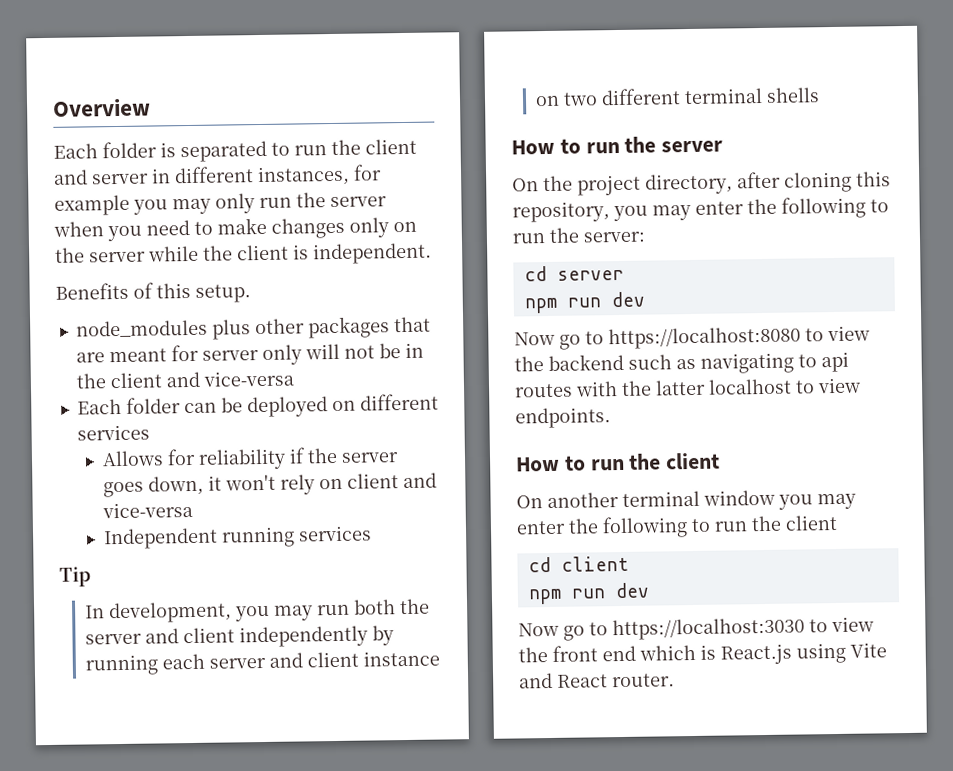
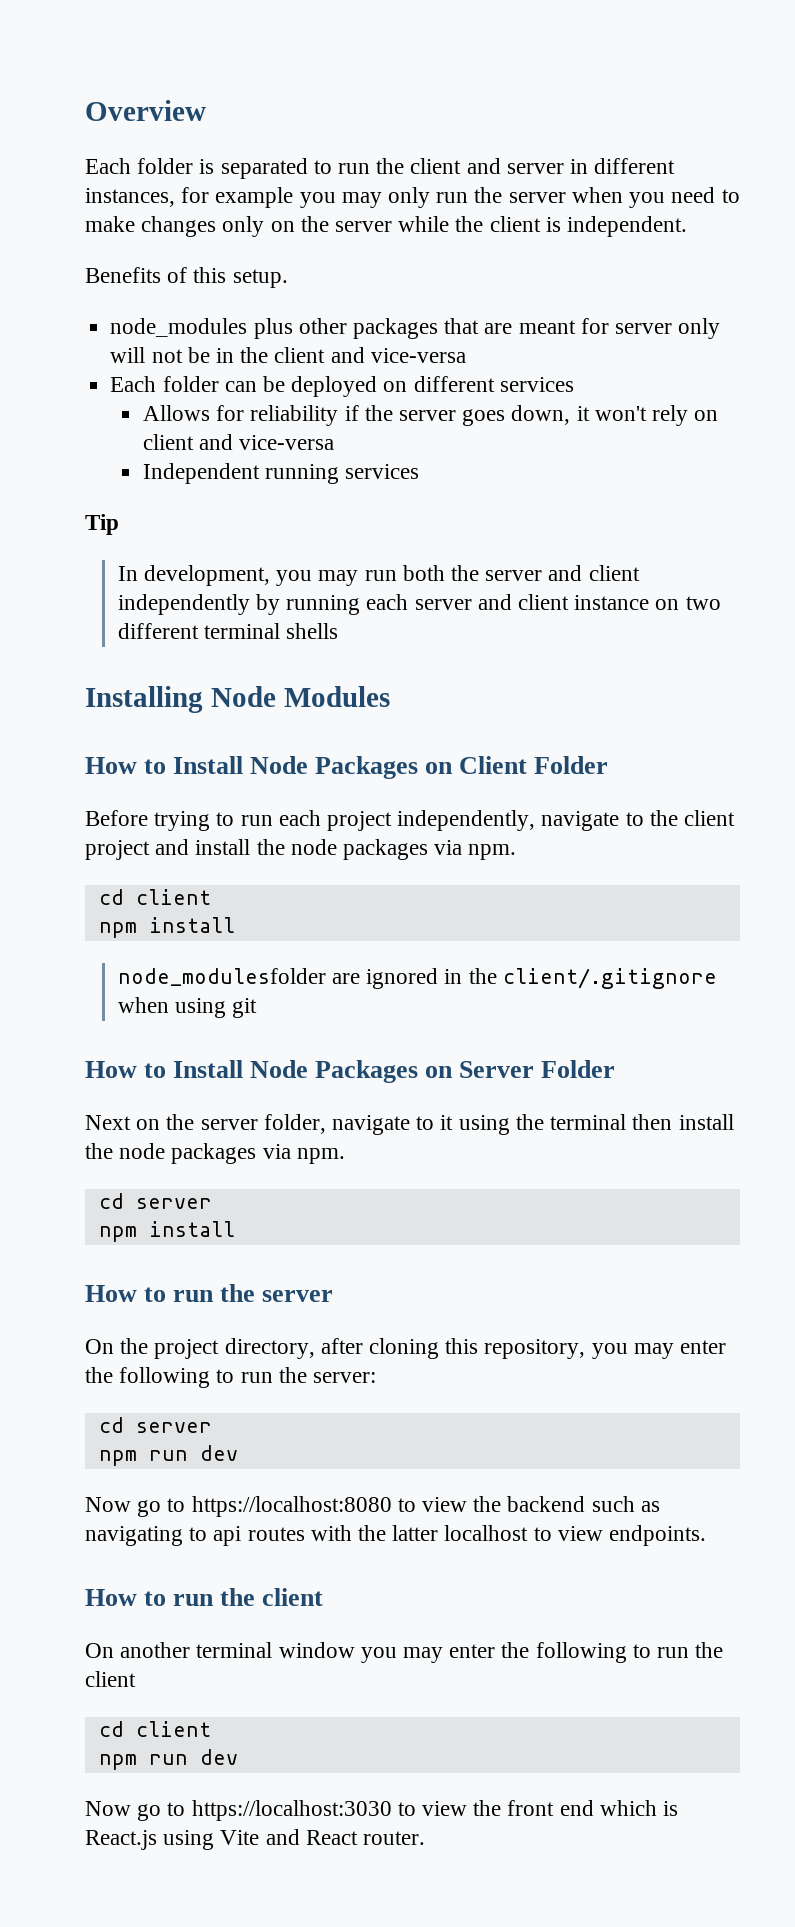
+ Installing Node Modules
+ How to Install Node Packages on Client Folder
+ Before trying to run each project independently, navigate to the client project and install the node packages via npm.
+ cd client
+ npm install
+ node_modulesfolder are ignored in the client/.gitignore when using git
+ How to Install Node Packages on Server Folder
+ Next on the server folder, navigate to it using the terminal then install the node packages via npm.
+ cd server
+ npm install

